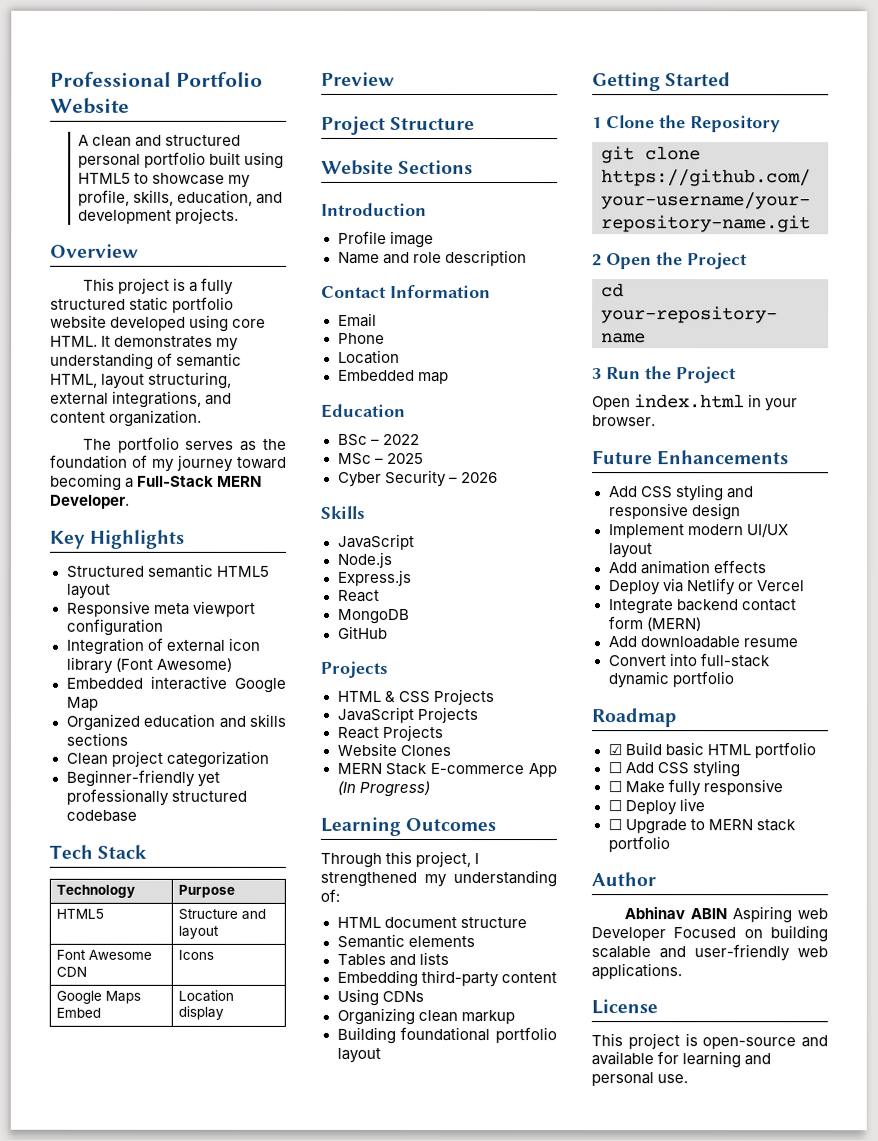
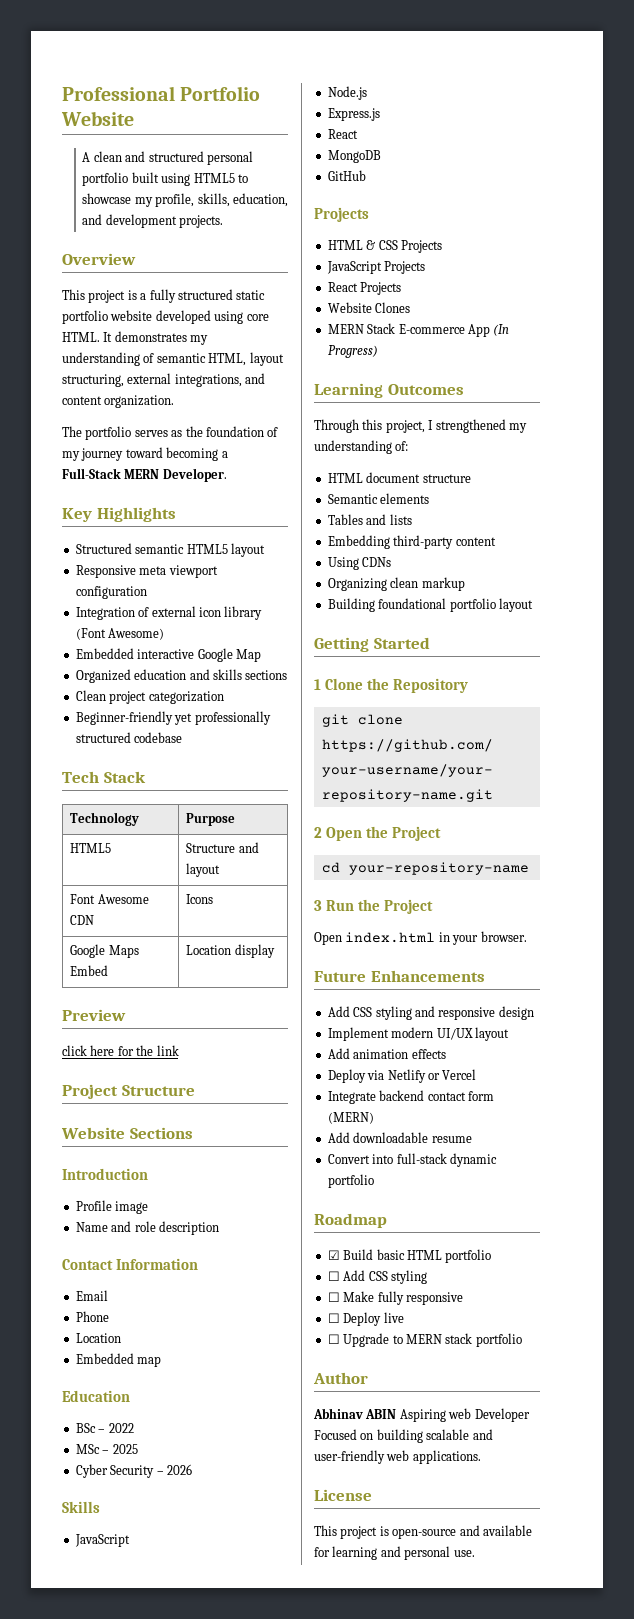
+ click here for the link

